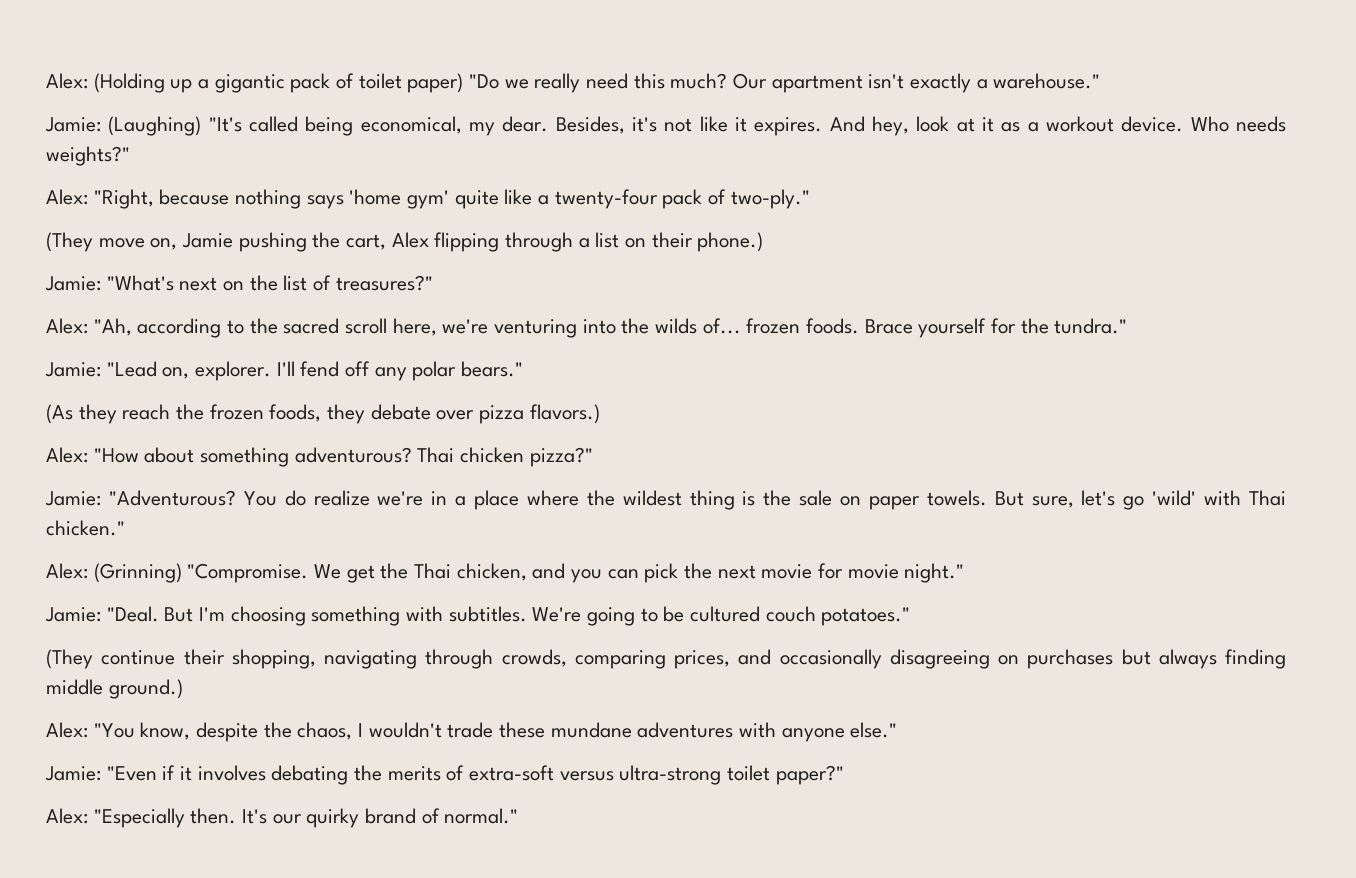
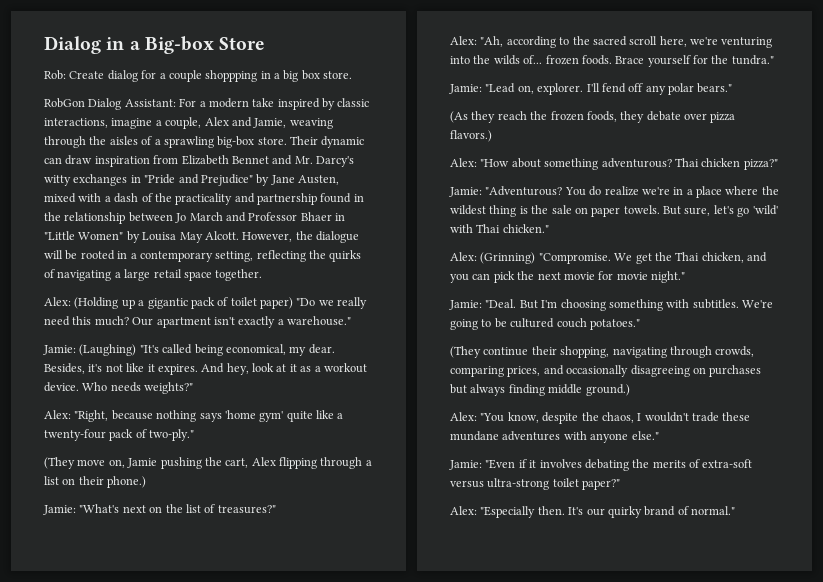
+ Dialog in a Big-box Store
+ Rob: Create dialog for a couple shoppping in a big box store.
+ RobGon Dialog Assistant: For a modern take inspired by classic interactions, imagine a couple, Alex and Jamie, weaving through the aisles of a sprawling big-box store. Their dynamic can draw inspiration from Elizabeth Bennet and Mr. Darcy's witty exchanges in "Pride and Prejudice" by Jane Austen, mixed with a dash of the practicality and partnership found in the relationship between Jo March and Professor Bhaer in "Little Women" by Louisa May Alcott. However, the dialogue will be rooted in a contemporary setting, reflecting the quirks of navigating a large retail space together.

